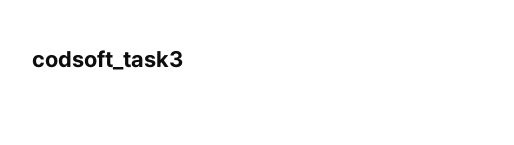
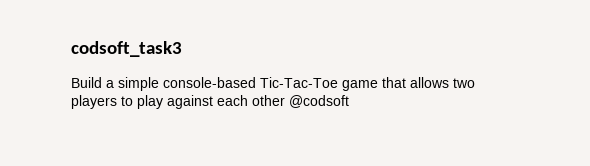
+ Build a simple console-based Tic-Tac-Toe game that allows two players to play against each other @codsoft

